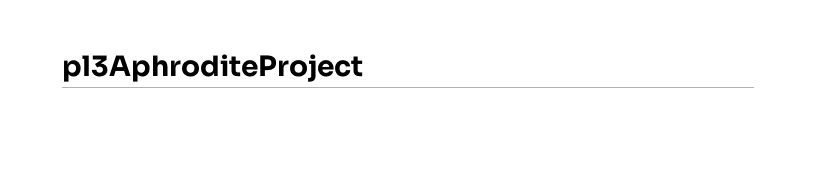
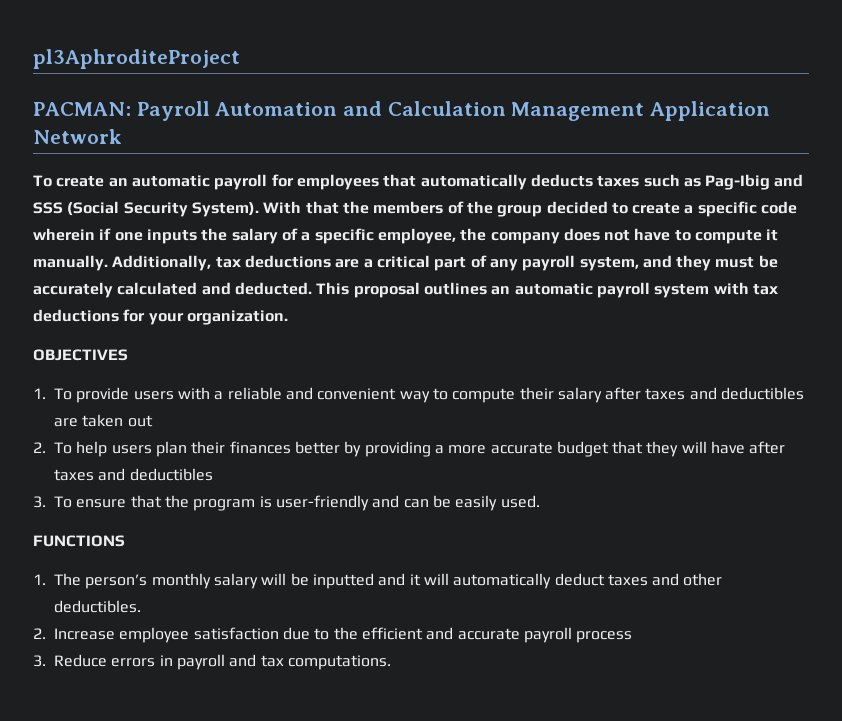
+ PACMAN: Payroll Automation and Calculation Management Application Network
+ To create an automatic payroll for employees that automatically deducts taxes such as Pag-Ibig and SSS (Social Security System). With that the members of the group decided to create a specific code wherein if one inputs the salary of a specific employee, the company does not have to compute it manually. Additionally, tax deductions are a critical part of any payroll system, and they must be accurately calculated and deducted. This proposal outlines an automatic payroll system with tax deductions for your organization.
+ OBJECTIVES
+ 1. To provide users with a reliable and convenient way to compute their salary after taxes and deductibles are taken out
+ 2. To help users plan their finances better by providing a more accurate budget that they will have after taxes and deductibles
+ 3. To ensure that the program is user-friendly and can be easily used.
+ FUNCTIONS
+ 1. The person’s monthly salary will be inputted and it will automatically deduct taxes and other deductibles.
+ 2. Increase employee satisfaction due to the efficient and accurate payroll process
+ 3. Reduce errors in payroll and tax computations.

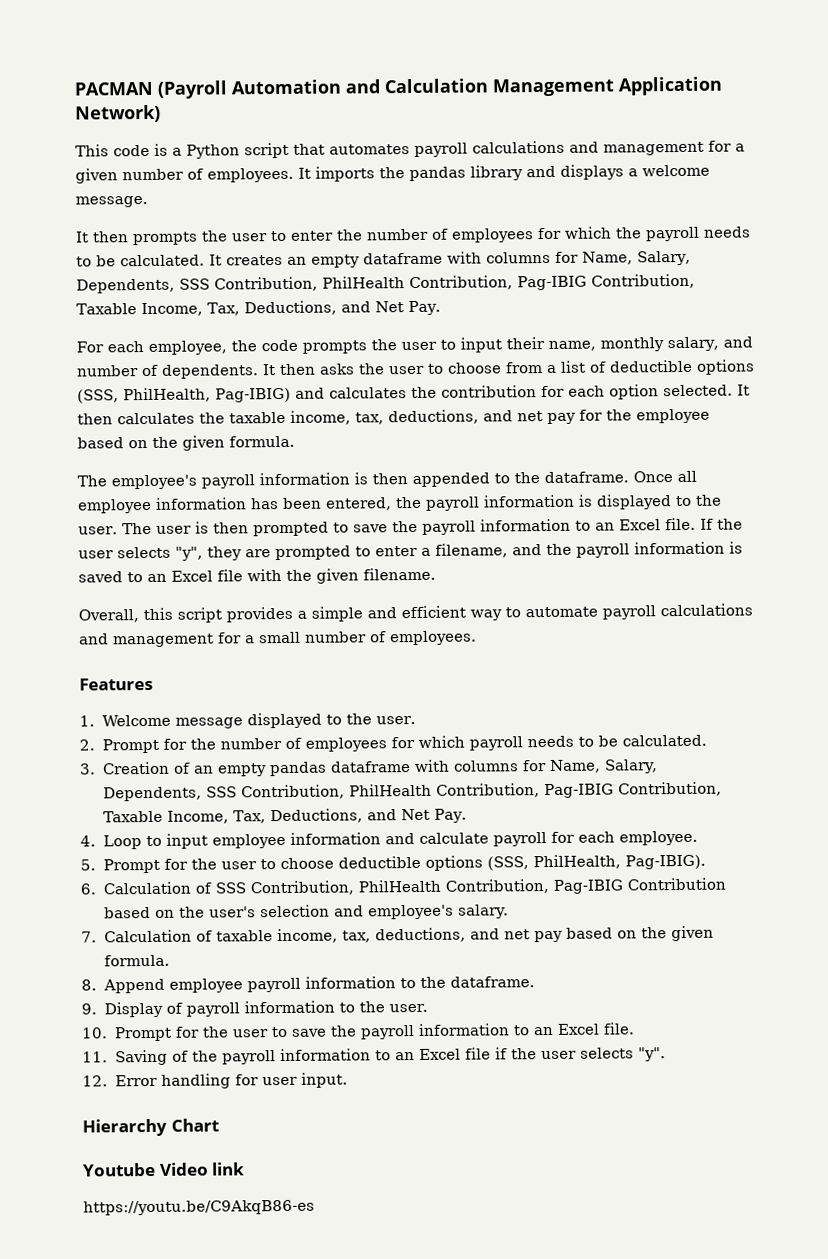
- pl3AphroditeProject
- PACMAN: Payroll Automation and Calculation Management Application Network
- To create an automatic payroll for employees that automatically deducts taxes such as Pag-Ibig and SSS (Social Security System). With that the members of the group decided to create a specific code wherein if one inputs the salary of a specific employee, the company does not have to compute it manually. Additionally, tax deductions are a critical part of any payroll system, and they must be accurately calculated and deducted. This proposal outlines an automatic payroll system with tax deductions for your organization.
- OBJECTIVES
- 1. To provide users with a reliable and convenient way to compute their salary after taxes and deductibles are taken out
- 2. To help users plan their finances better by providing a more accurate budget that they will have after taxes and deductibles
- 3. To ensure that the program is user-friendly and can be easily used.
- FUNCTIONS
- 1. The person’s monthly salary will be inputted and it will automatically deduct taxes and other deductibles.
- 2. Increase employee satisfaction due to the efficient and accurate payroll process
- 3. Reduce errors in payroll and tax computations.
+ PACMAN (Payroll Automation and Calculation Management Application Network)
+ This code is a Python script that automates payroll calculations and management for a given number of employees. It imports the pandas library and displays a welcome message.
+ It then prompts the user to enter the number of employees for which the payroll needs to be calculated. It creates an empty dataframe with columns for Name, Salary, Dependents, SSS Contribution, PhilHealth Contribution, Pag-IBIG Contribution, Taxable Income, Tax, Deductions, and Net Pay.
+ For each employee, the code prompts the user to input their name, monthly salary, and number of dependents. It then asks the user to choose from a list of deductible options (SSS, PhilHealth, Pag-IBIG) and calculates the contribution for each option selected. It then calculates the taxable income, tax, deductions, and net pay for the employee based on the given formula.
+ The employee's payroll information is then appended to the dataframe. Once all employee information has been entered, the payroll information is displayed to the user. The user is then prompted to save the payroll information to an Excel file. If the user selects "y", they are prompted to enter a filename, and the payroll information is saved to an Excel file with the given filename.
+ Overall, this script provides a simple and efficient way to automate payroll calculations and management for a small number of employees.
+ Features
+ 1. Welcome message displayed to the user.
+ 2. Prompt for the number of employees for which payroll needs to be calculated.
+ 3. Creation of an empty pandas dataframe with columns for Name, Salary, Dependents, SSS Contribution, PhilHealth Contribution, Pag-IBIG Contribution, Taxable Income, Tax, Deductions, and Net Pay.
+ 4. Loop to input employee information and calculate payroll for each employee.
+ 5. Prompt for the user to choose deductible options (SSS, PhilHealth, Pag-IBIG).
+ 6. Calculation of SSS Contribution, PhilHealth Contribution, Pag-IBIG Contribution based on the user's selection and employee's salary.
+ 7. Calculation of taxable income, tax, deductions, and net pay based on the given formula.
+ 8. Append employee payroll information to the dataframe.
+ 9. Display of payroll information to the user.
+ 10. Prompt for the user to save the payroll information to an Excel file.
+ 11. Saving of the payroll information to an Excel file if the user selects "y".
+ 12. Error handling for user input.
+ Hierarchy Chart
+ Youtube Video link
+ https://youtu.be/C9AkqB86-es

